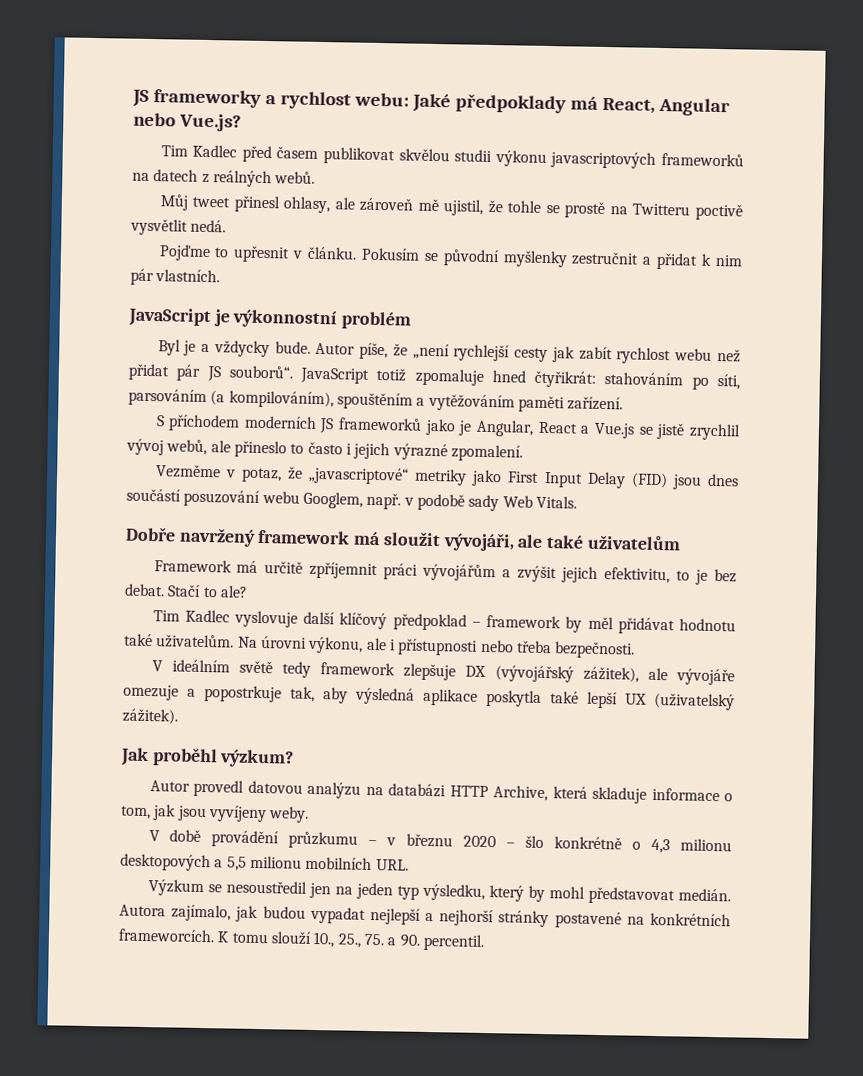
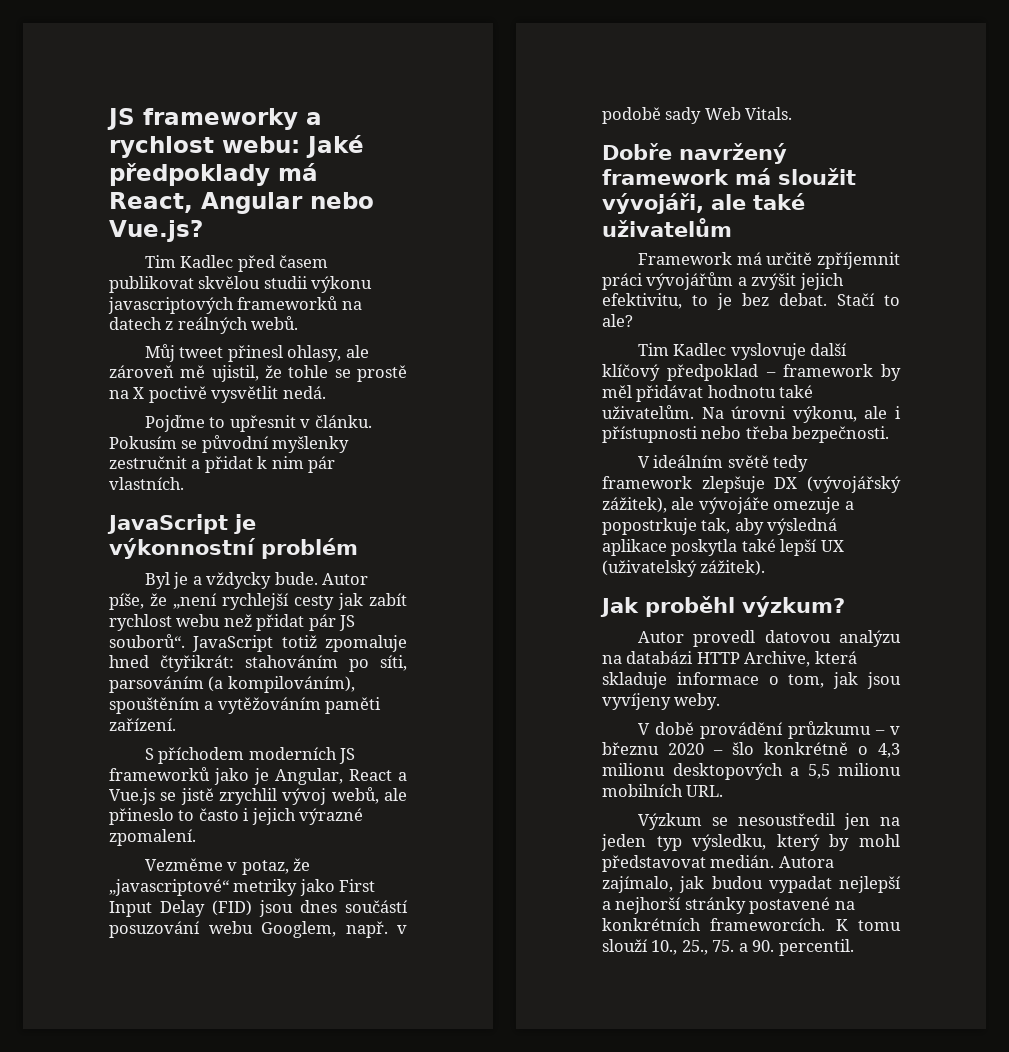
- Můj tweet přinesl ohlasy, ale zároveň mě ujistil, že tohle se prostě na Twitteru poctivě vysvětlit nedá.
+ Můj tweet přinesl ohlasy, ale zároveň mě ujistil, že tohle se prostě na X poctivě vysvětlit nedá.

